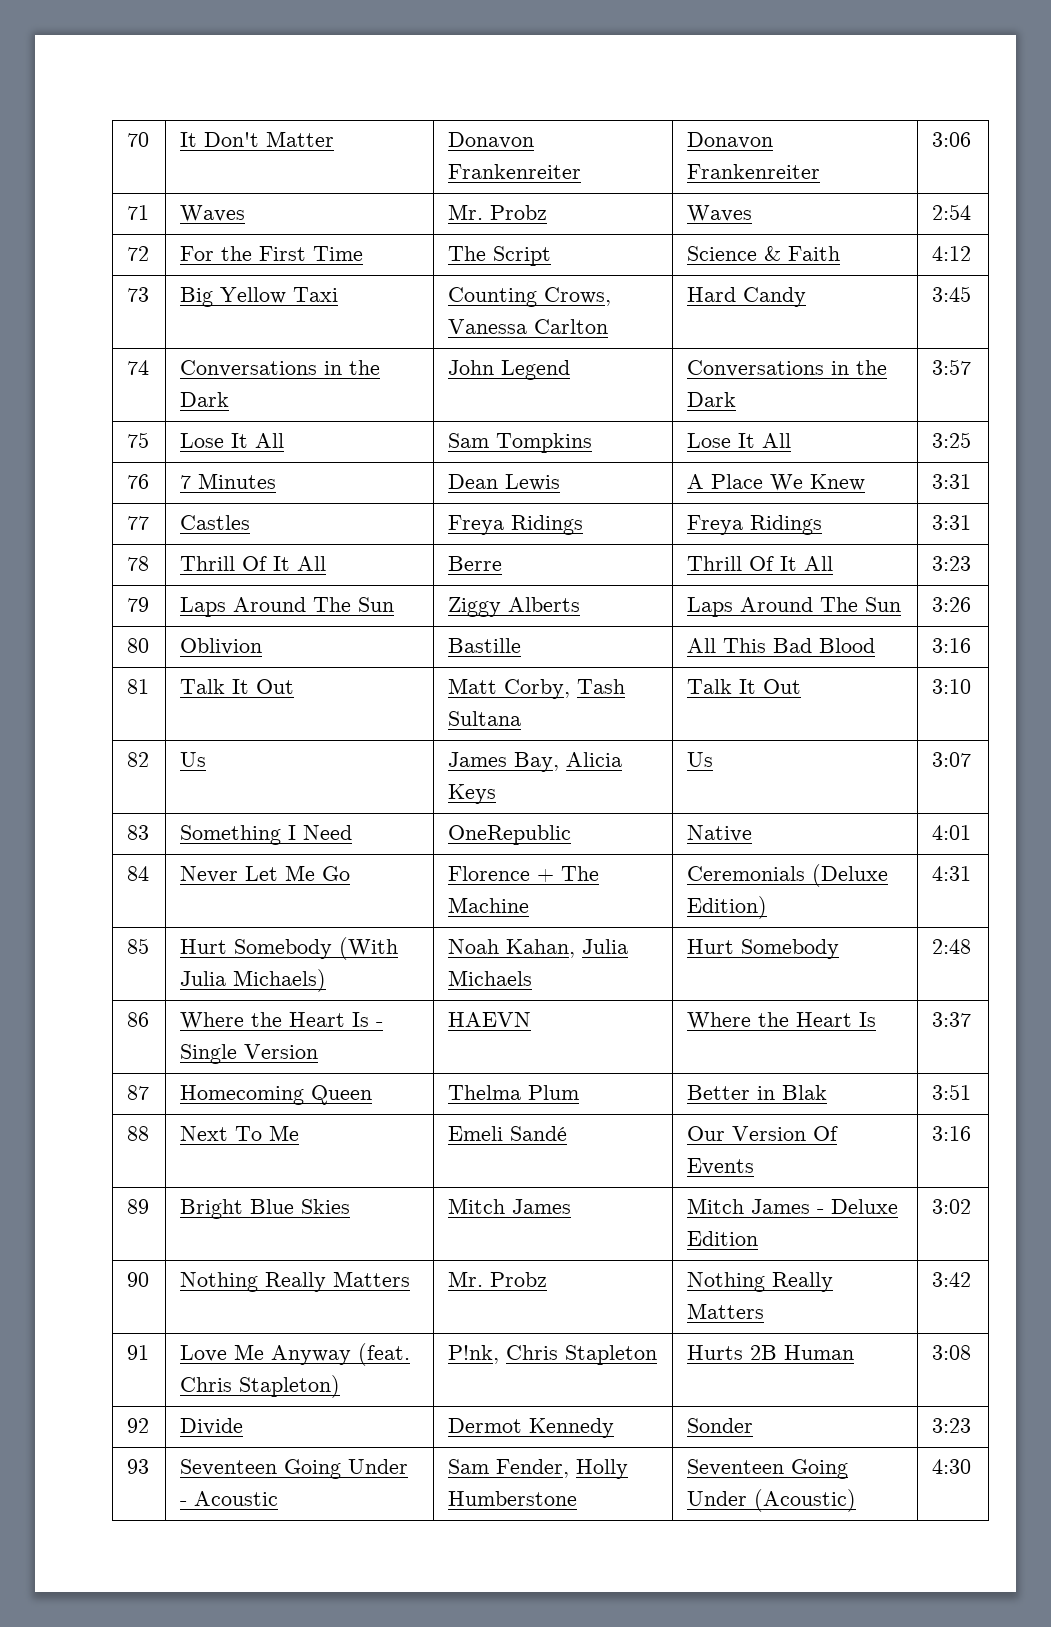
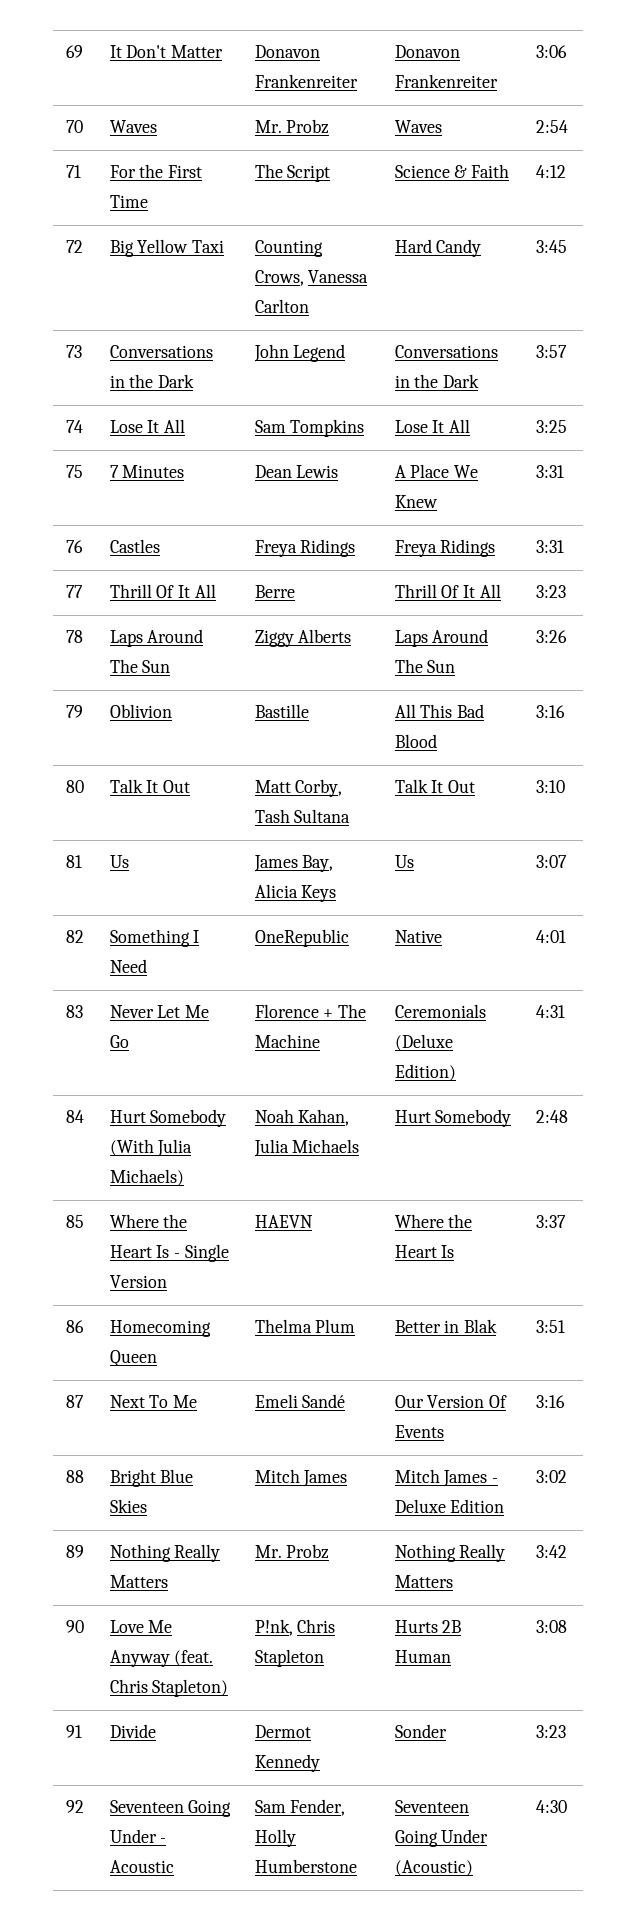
- 70 | It Don't Matter | Donavon Frankenreiter | Donavon Frankenreiter | 3:06
+ 69 | It Don't Matter | Donavon Frankenreiter | Donavon Frankenreiter | 3:06
- 71 | Waves | Mr. Probz | Waves | 2:54
+ 70 | Waves | Mr. Probz | Waves | 2:54
- 72 | For the First Time | The Script | Science & Faith | 4:12
+ 71 | For the First Time | The Script | Science & Faith | 4:12
- 73 | Big Yellow Taxi | Counting Crows, Vanessa Carlton | Hard Candy | 3:45
+ 72 | Big Yellow Taxi | Counting Crows, Vanessa Carlton | Hard Candy | 3:45
- 74 | Conversations in the Dark | John Legend | Conversations in the Dark | 3:57
+ 73 | Conversations in the Dark | John Legend | Conversations in the Dark | 3:57
- 75 | Lose It All | Sam Tompkins | Lose It All | 3:25
+ 74 | Lose It All | Sam Tompkins | Lose It All | 3:25
- 76 | 7 Minutes | Dean Lewis | A Place We Knew | 3:31
+ 75 | 7 Minutes | Dean Lewis | A Place We Knew | 3:31
- 77 | Castles | Freya Ridings | Freya Ridings | 3:31
+ 76 | Castles | Freya Ridings | Freya Ridings | 3:31
- 78 | Thrill Of It All | Berre | Thrill Of It All | 3:23
+ 77 | Thrill Of It All | Berre | Thrill Of It All | 3:23
- 79 | Laps Around The Sun | Ziggy Alberts | Laps Around The Sun | 3:26
+ 78 | Laps Around The Sun | Ziggy Alberts | Laps Around The Sun | 3:26
- 80 | Oblivion | Bastille | All This Bad Blood | 3:16
+ 79 | Oblivion | Bastille | All This Bad Blood | 3:16
- 81 | Talk It Out | Matt Corby, Tash Sultana | Talk It Out | 3:10
+ 80 | Talk It Out | Matt Corby, Tash Sultana | Talk It Out | 3:10
- 82 | Us | James Bay, Alicia Keys | Us | 3:07
+ 81 | Us | James Bay, Alicia Keys | Us | 3:07
- 83 | Something I Need | OneRepublic | Native | 4:01
+ 82 | Something I Need | OneRepublic | Native | 4:01
- 84 | Never Let Me Go | Florence + The Machine | Ceremonials (Deluxe Edition) | 4:31
+ 83 | Never Let Me Go | Florence + The Machine | Ceremonials (Deluxe Edition) | 4:31
- 85 | Hurt Somebody (With Julia Michaels) | Noah Kahan, Julia Michaels | Hurt Somebody | 2:48
+ 84 | Hurt Somebody (With Julia Michaels) | Noah Kahan, Julia Michaels | Hurt Somebody | 2:48
- 86 | Where the Heart Is - Single Version | HAEVN | Where the Heart Is | 3:37
+ 85 | Where the Heart Is - Single Version | HAEVN | Where the Heart Is | 3:37
- 87 | Homecoming Queen | Thelma Plum | Better in Blak | 3:51
+ 86 | Homecoming Queen | Thelma Plum | Better in Blak | 3:51
- 88 | Next To Me | Emeli Sandé | Our Version Of Events | 3:16
+ 87 | Next To Me | Emeli Sandé | Our Version Of Events | 3:16
- 89 | Bright Blue Skies | Mitch James | Mitch James - Deluxe Edition | 3:02
+ 88 | Bright Blue Skies | Mitch James | Mitch James - Deluxe Edition | 3:02
- 90 | Nothing Really Matters | Mr. Probz | Nothing Really Matters | 3:42
+ 89 | Nothing Really Matters | Mr. Probz | Nothing Really Matters | 3:42
- 91 | Love Me Anyway (feat. Chris Stapleton) | P!nk, Chris Stapleton | Hurts 2B Human | 3:08
+ 90 | Love Me Anyway (feat. Chris Stapleton) | P!nk, Chris Stapleton | Hurts 2B Human | 3:08
- 92 | Divide | Dermot Kennedy | Sonder | 3:23
+ 91 | Divide | Dermot Kennedy | Sonder | 3:23
- 93 | Seventeen Going Under - Acoustic | Sam Fender, Holly Humberstone | Seventeen Going Under (Acoustic) | 4:30
+ 92 | Seventeen Going Under - Acoustic | Sam Fender, Holly Humberstone | Seventeen Going Under (Acoustic) | 4:30

